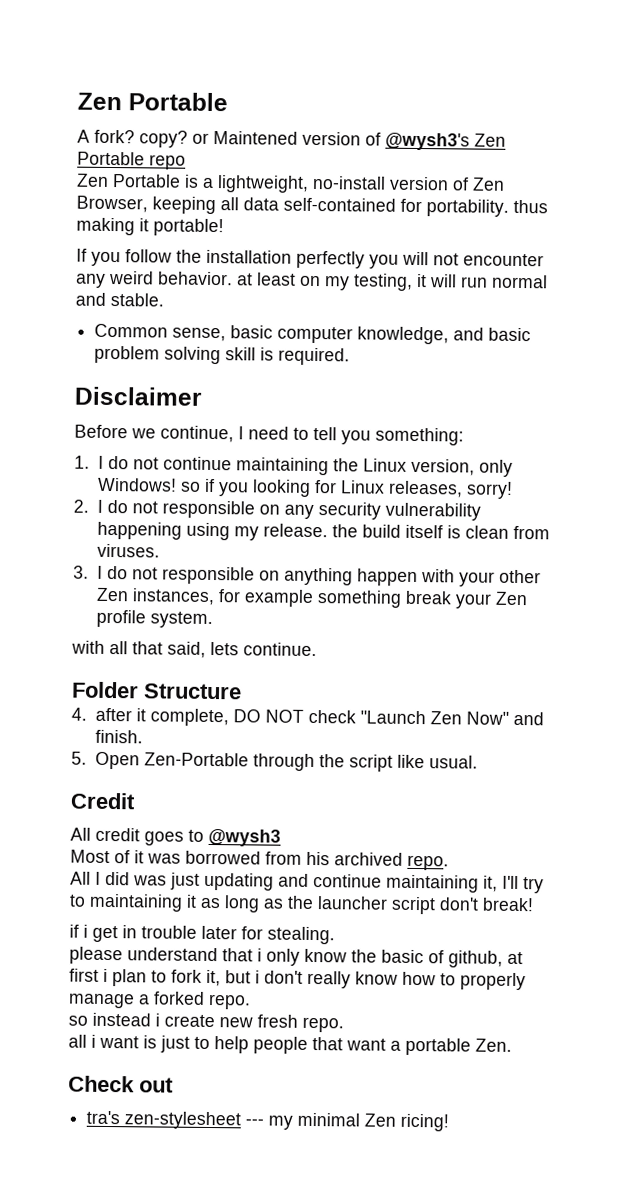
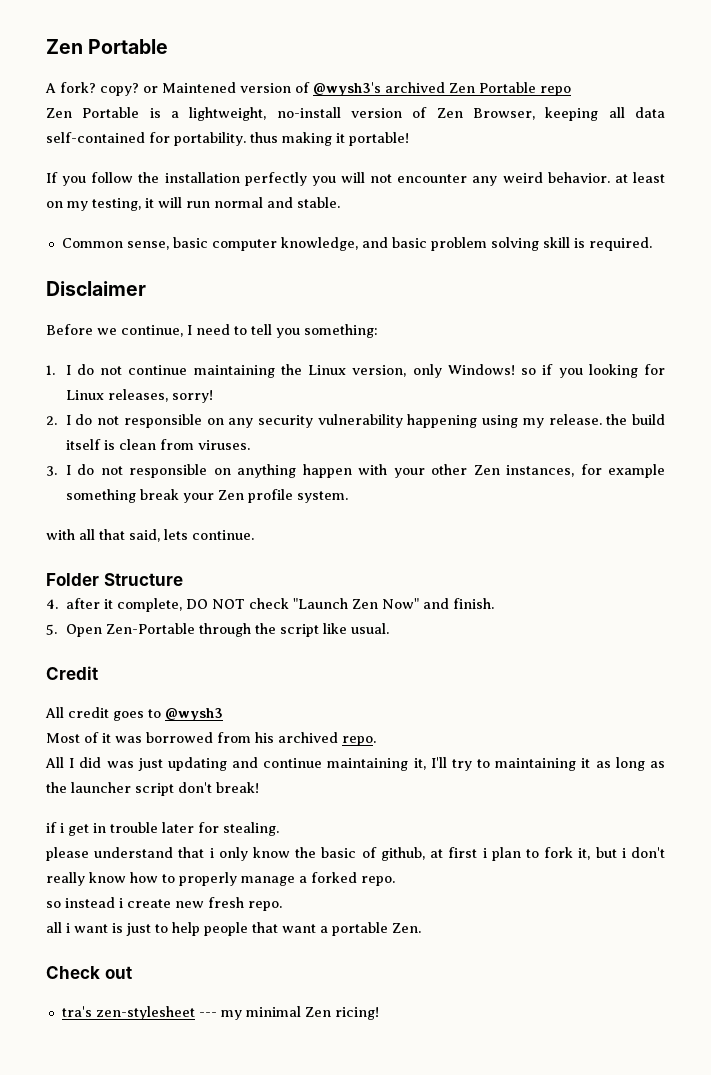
- A fork? copy? or Maintened version of @wysh3's Zen Portable repo
+ A fork? copy? or Maintened version of @wysh3's archived Zen Portable repo

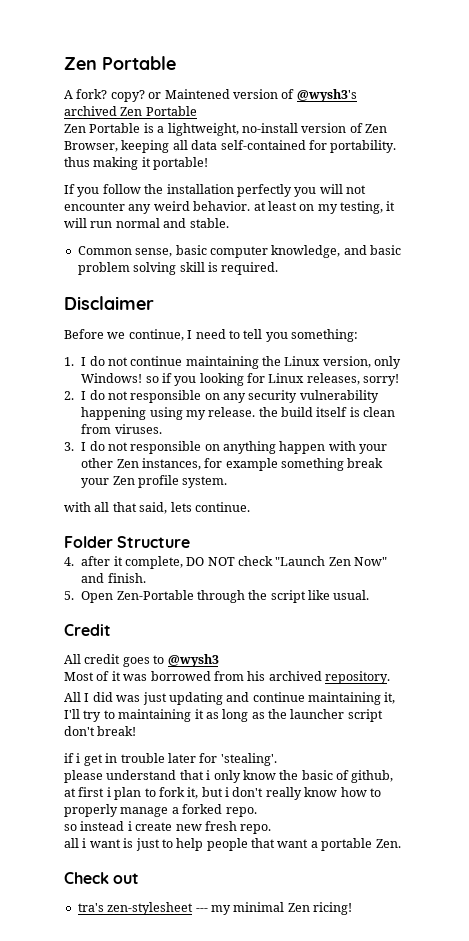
- A fork? copy? or Maintened version of @wysh3's archived Zen Portable repo
+ A fork? copy? or Maintened version of @wysh3's archived Zen Portable
- Most of it was borrowed from his archived repo.
+ Most of it was borrowed from his archived repository.
- if i get in trouble later for stealing.
+ if i get in trouble later for 'stealing'.

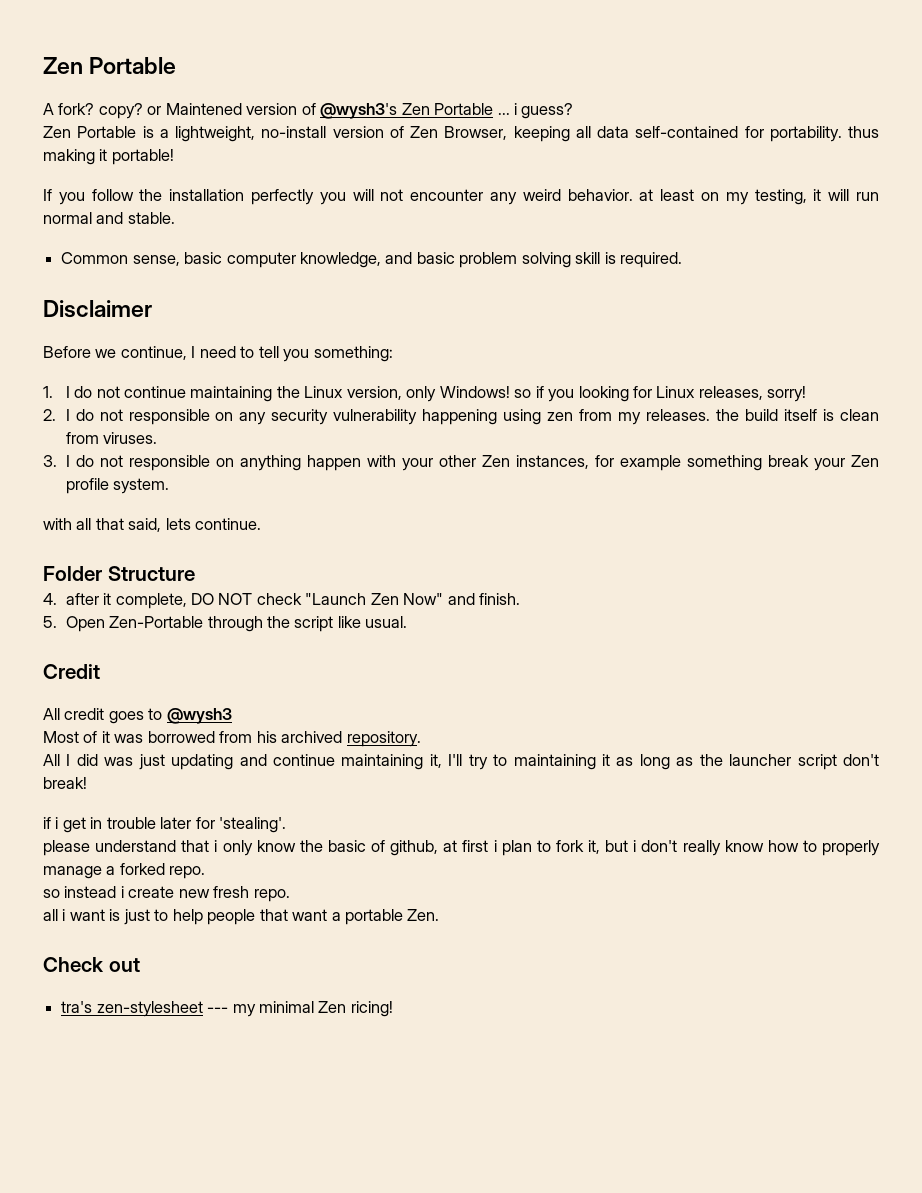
- A fork? copy? or Maintened version of @wysh3's archived Zen Portable
+ A fork? copy? or Maintened version of @wysh3's Zen Portable ... i guess?
- 2. I do not responsible on any security vulnerability happening using my release. the build itself is clean from viruses.
+ 2. I do not responsible on any security vulnerability happening using zen from my releases. the build itself is clean from viruses.

